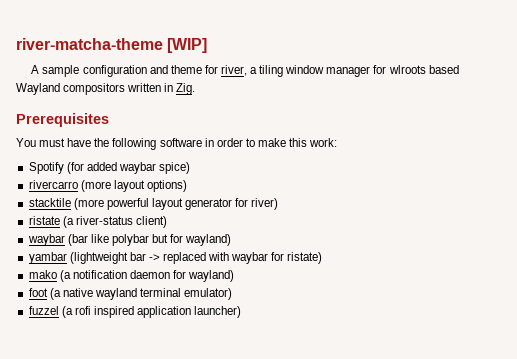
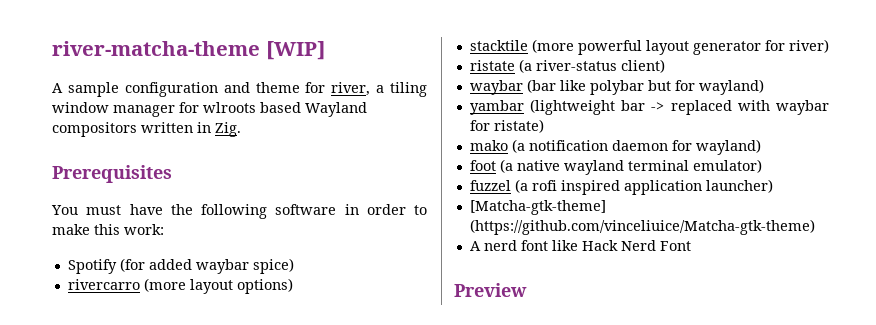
+ [Matcha-gtk-theme] (https://github.com/vinceliuice/Matcha-gtk-theme)
+ A nerd font like Hack Nerd Font
+ Preview

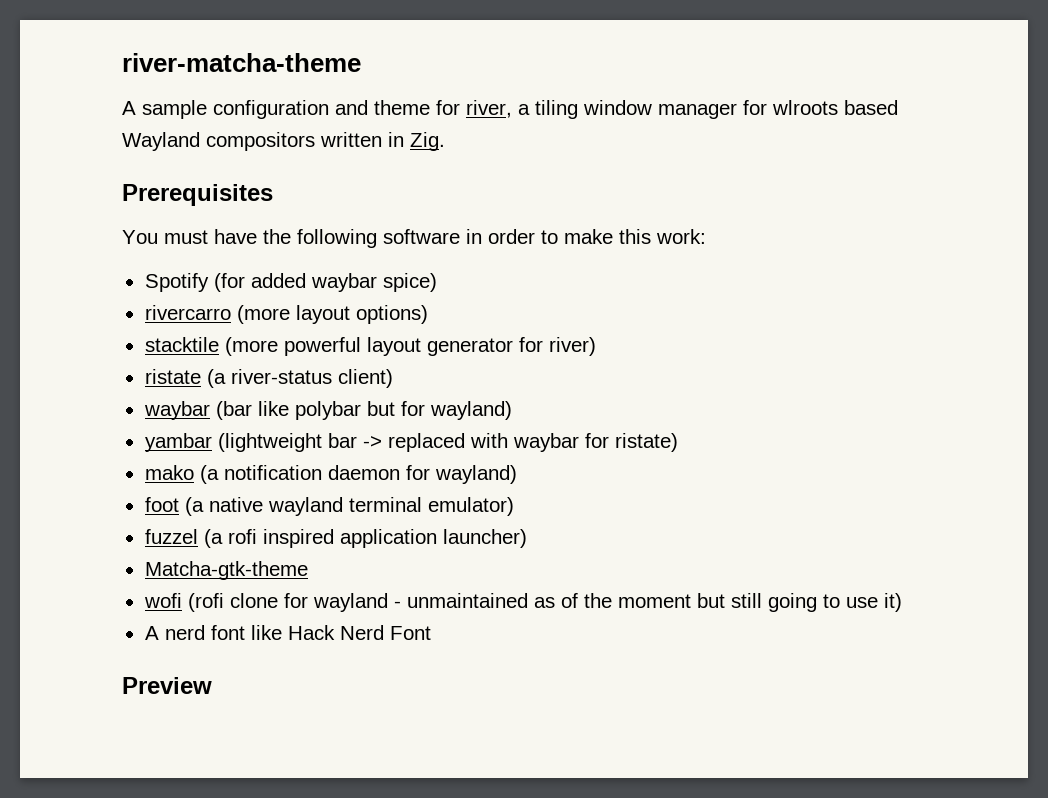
- river-matcha-theme [WIP]
+ river-matcha-theme
- [Matcha-gtk-theme] (https://github.com/vinceliuice/Matcha-gtk-theme)
+ Matcha-gtk-theme
+ wofi (rofi clone for wayland - unmaintained as of the moment but still going to use it)

